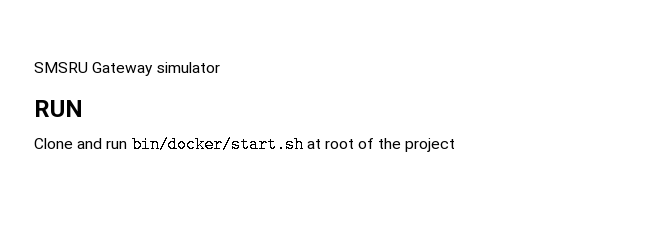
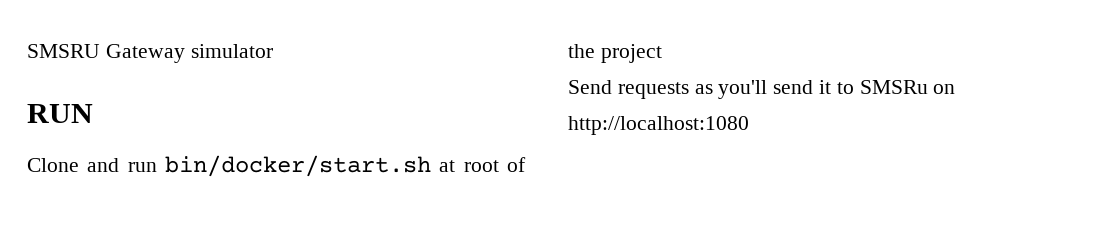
+ Send requests as you'll send it to SMSRu on http://localhost:1080

